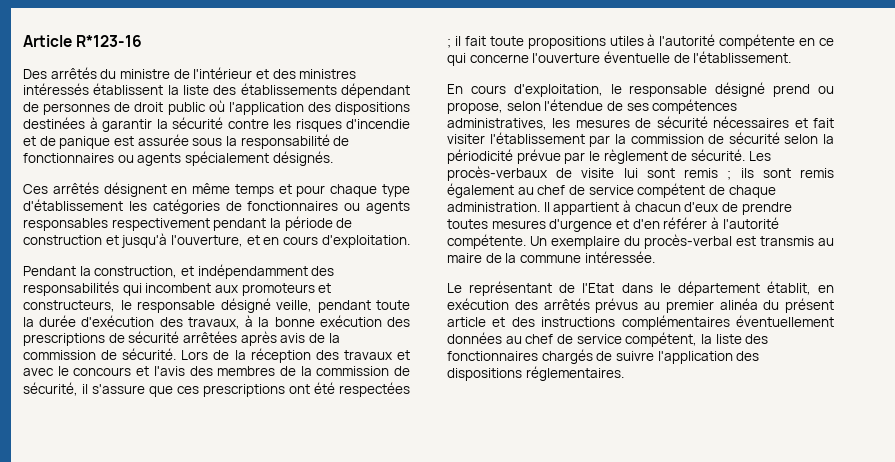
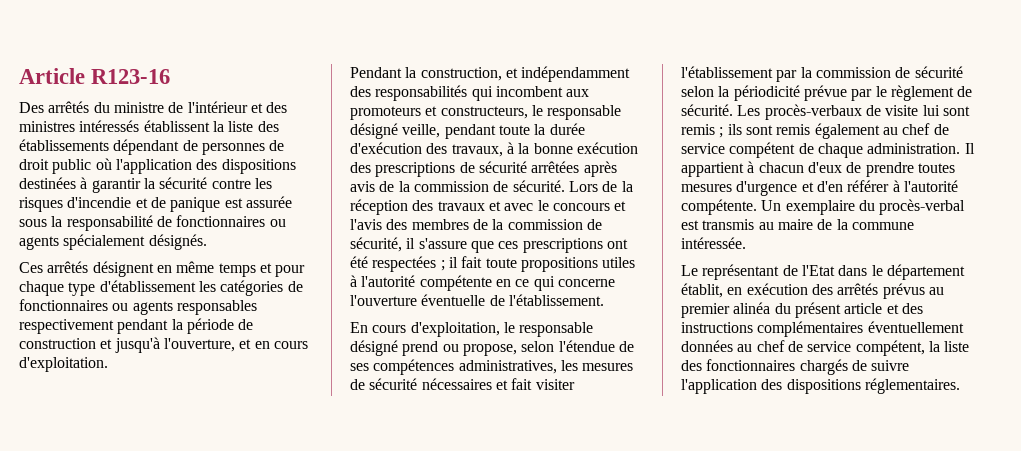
- Article R*123-16
+ Article R123-16

